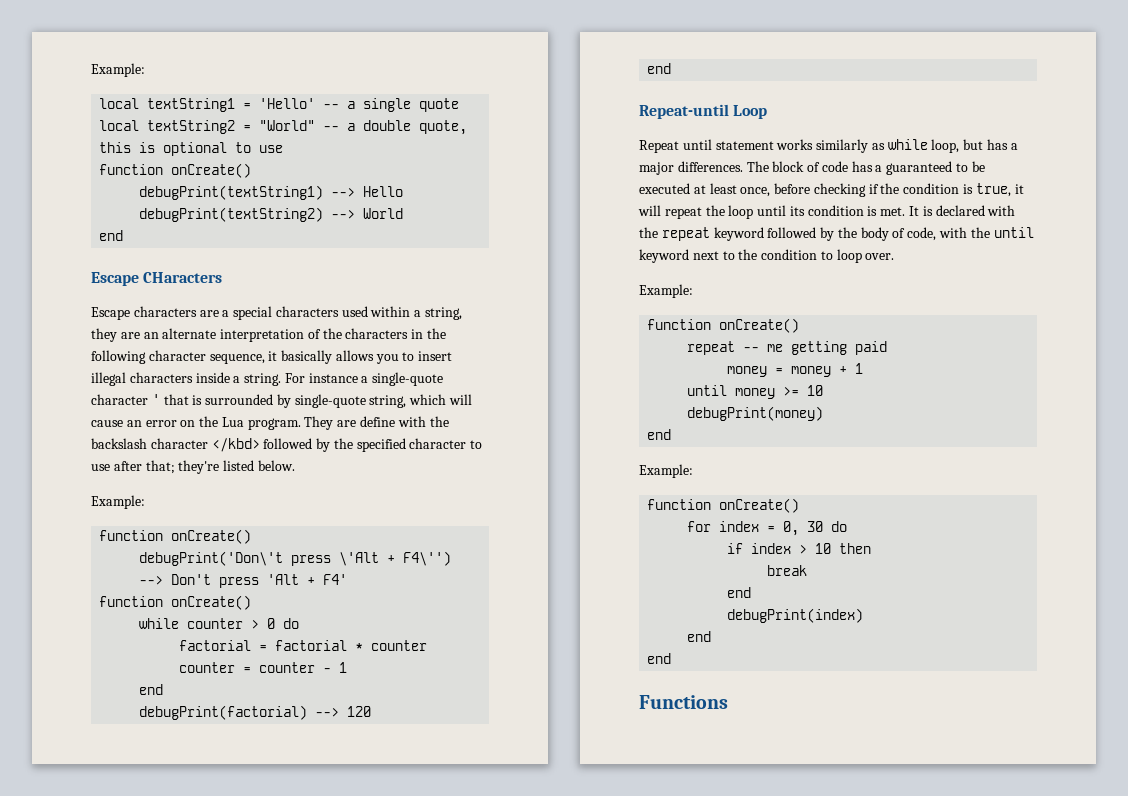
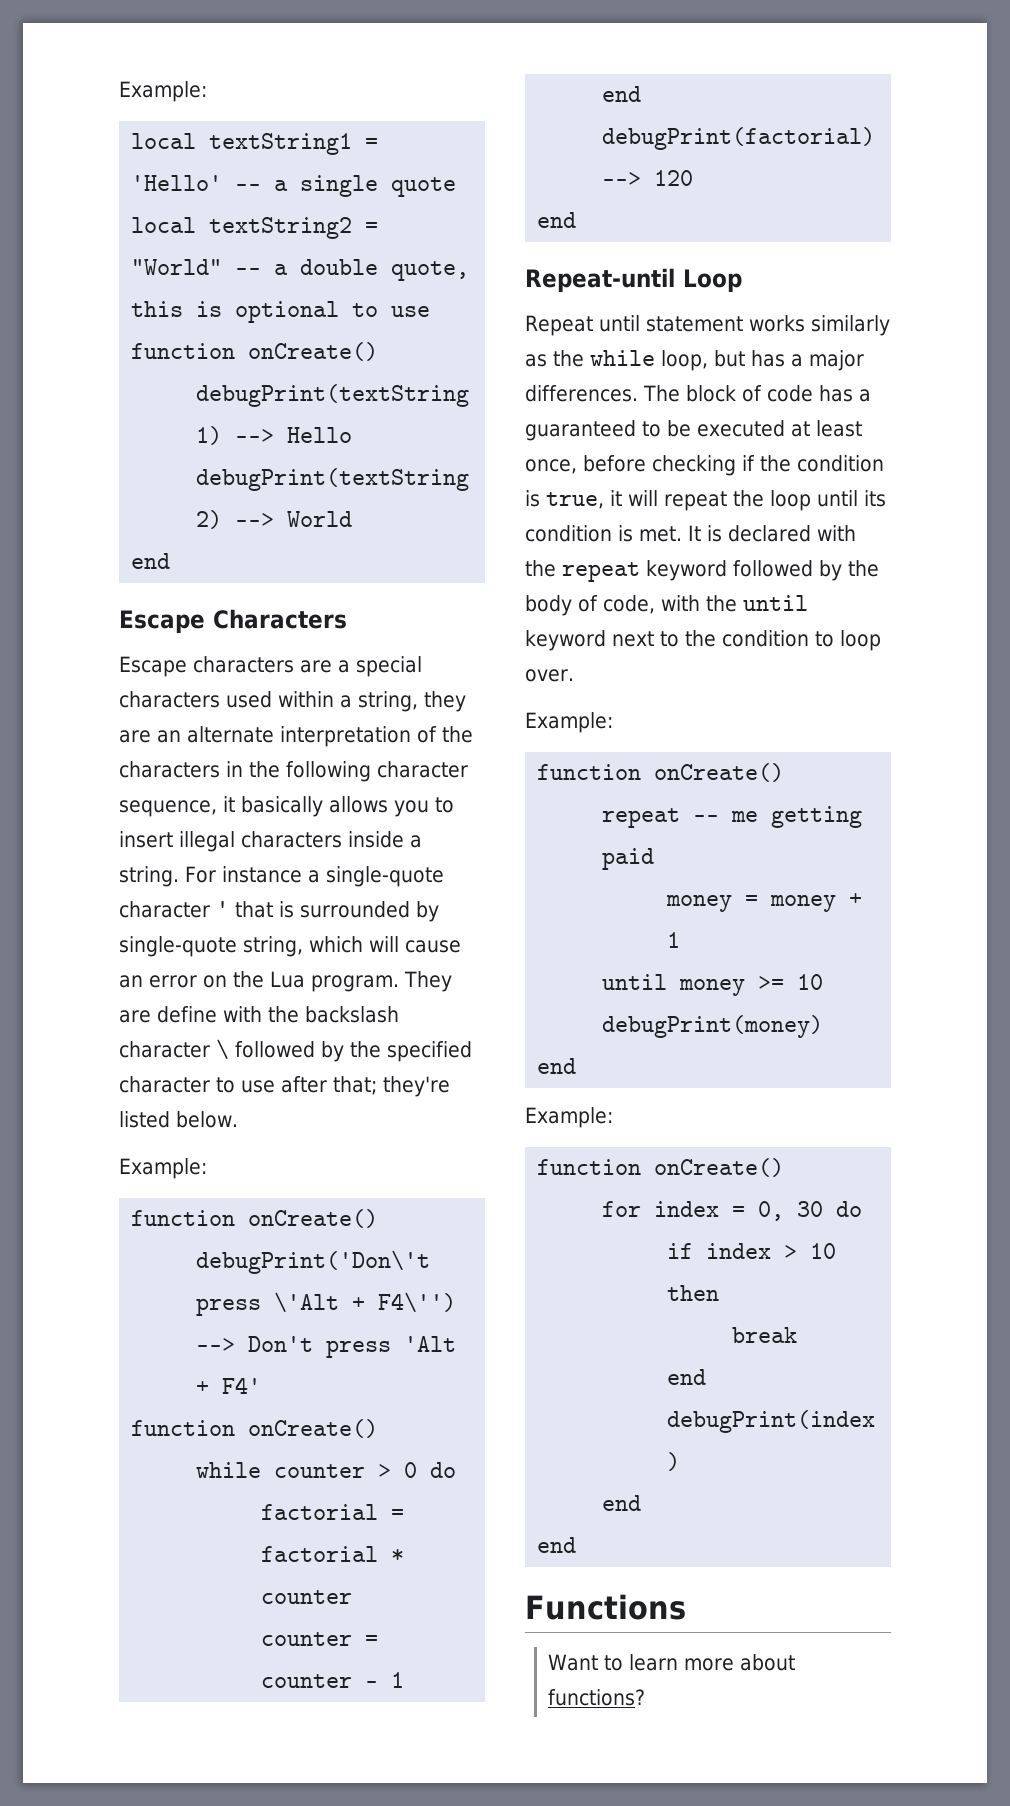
- Escape CHaracters
+ Escape Characters
- They are define with the backslash character </kbd> followed by the specified character to use after that; they're listed below.
+ They are define with the backslash character \ followed by the specified character to use after that; they're listed below.
- Repeat until statement works similarly as while loop, but has a major differences.
+ Repeat until statement works similarly as the while loop, but has a major differences.
+ Want to learn more about functions?

